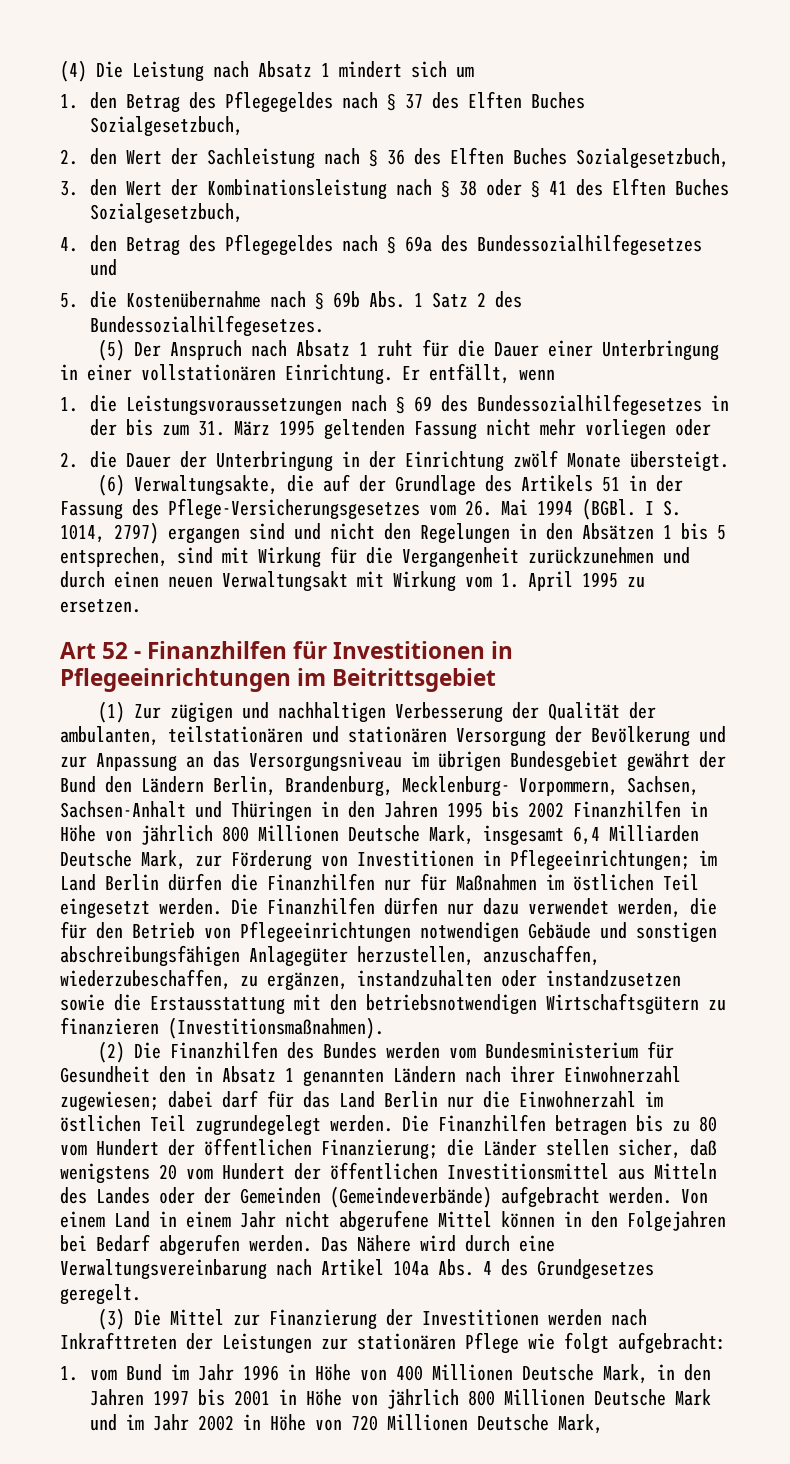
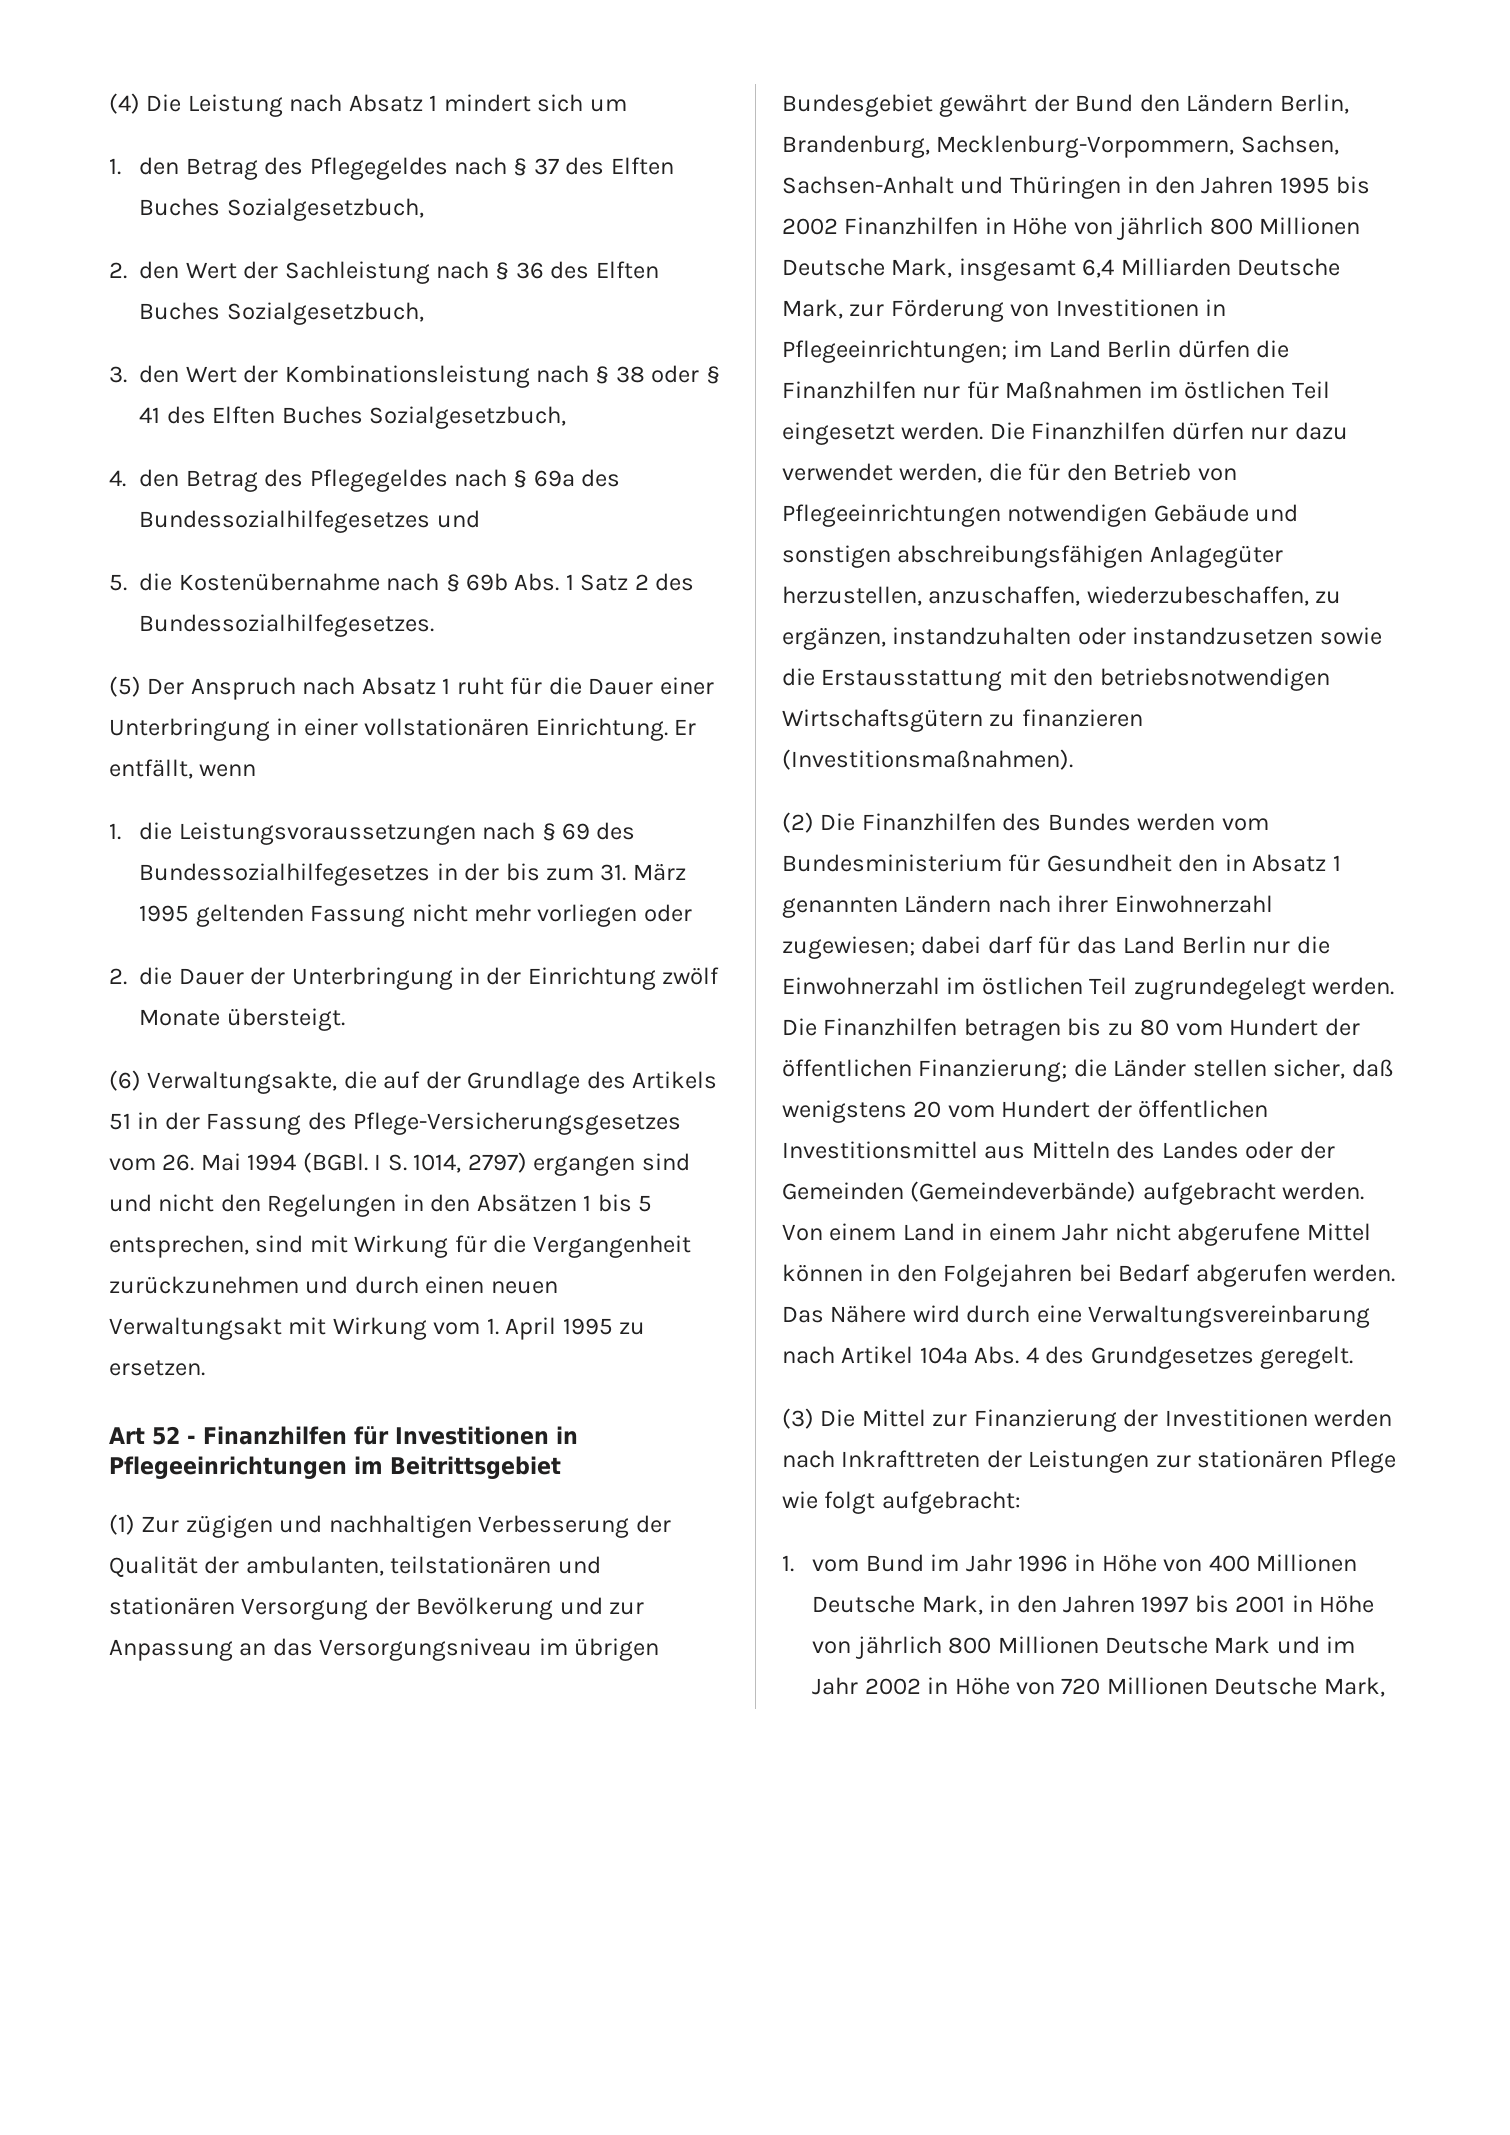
- (1) Zur zügigen und nachhaltigen Verbesserung der Qualität der ambulanten, teilstationären und stationären Versorgung der Bevölkerung und zur Anpassung an das Versorgungsniveau im übrigen Bundesgebiet gewährt der Bund den Ländern Berlin, Brandenburg, Mecklenburg- Vorpommern, Sachsen, Sachsen-Anhalt und Thüringen in den Jahren 1995 bis 2002 Finanzhilfen in Höhe von jährlich 800 Millionen Deutsche Mark, insgesamt 6,4 Milliarden Deutsche Mark, zur Förderung von Investitionen in Pflegeeinrichtungen;
+ (1) Zur zügigen und nachhaltigen Verbesserung der Qualität der ambulanten, teilstationären und stationären Versorgung der Bevölkerung und zur Anpassung an das Versorgungsniveau im übrigen Bundesgebiet gewährt der Bund den Ländern Berlin, Brandenburg, Mecklenburg-Vorpommern, Sachsen, Sachsen-Anhalt und Thüringen in den Jahren 1995 bis 2002 Finanzhilfen in Höhe von jährlich 800 Millionen Deutsche Mark, insgesamt 6,4 Milliarden Deutsche Mark, zur Förderung von Investitionen in Pflegeeinrichtungen;

